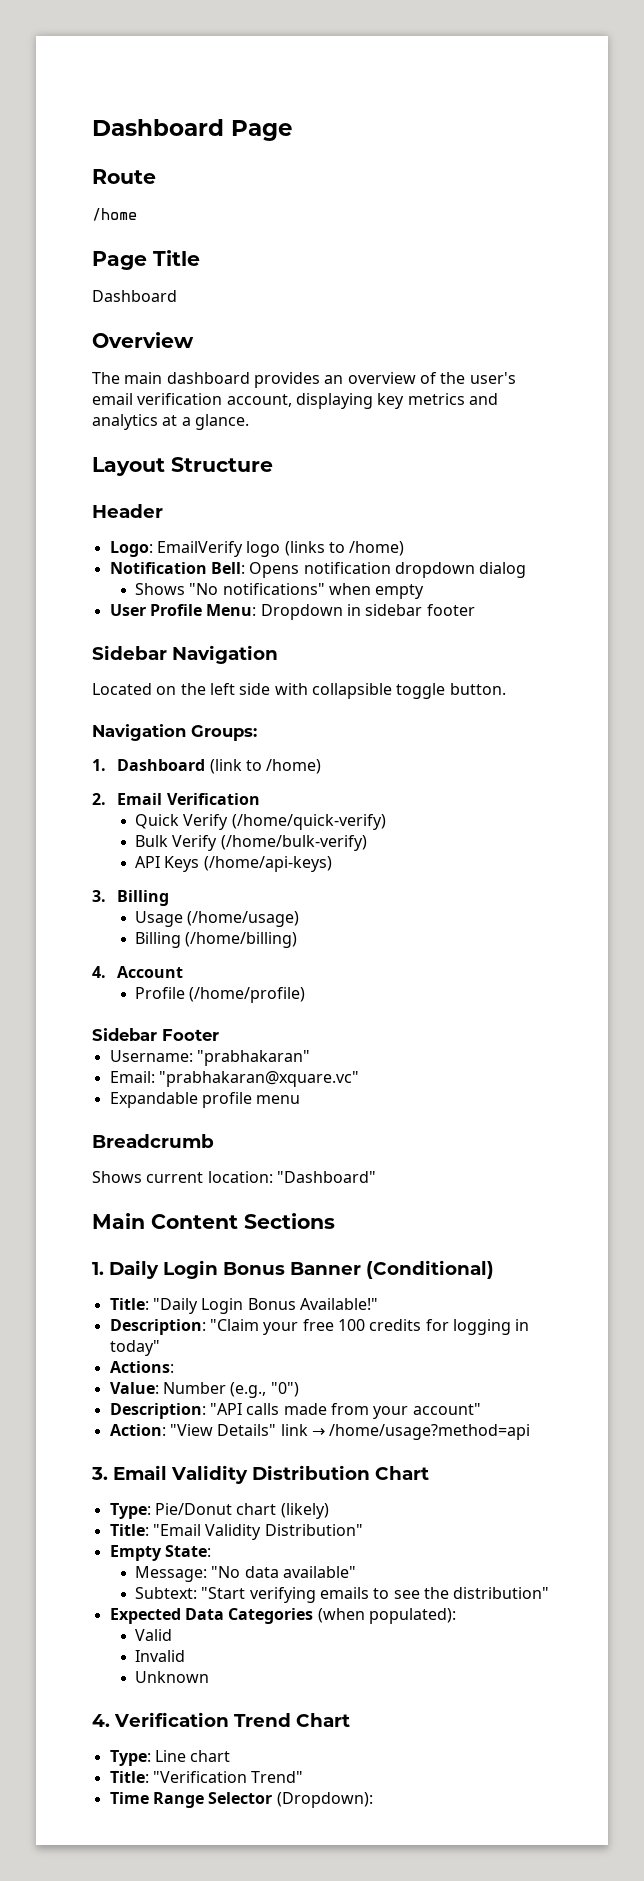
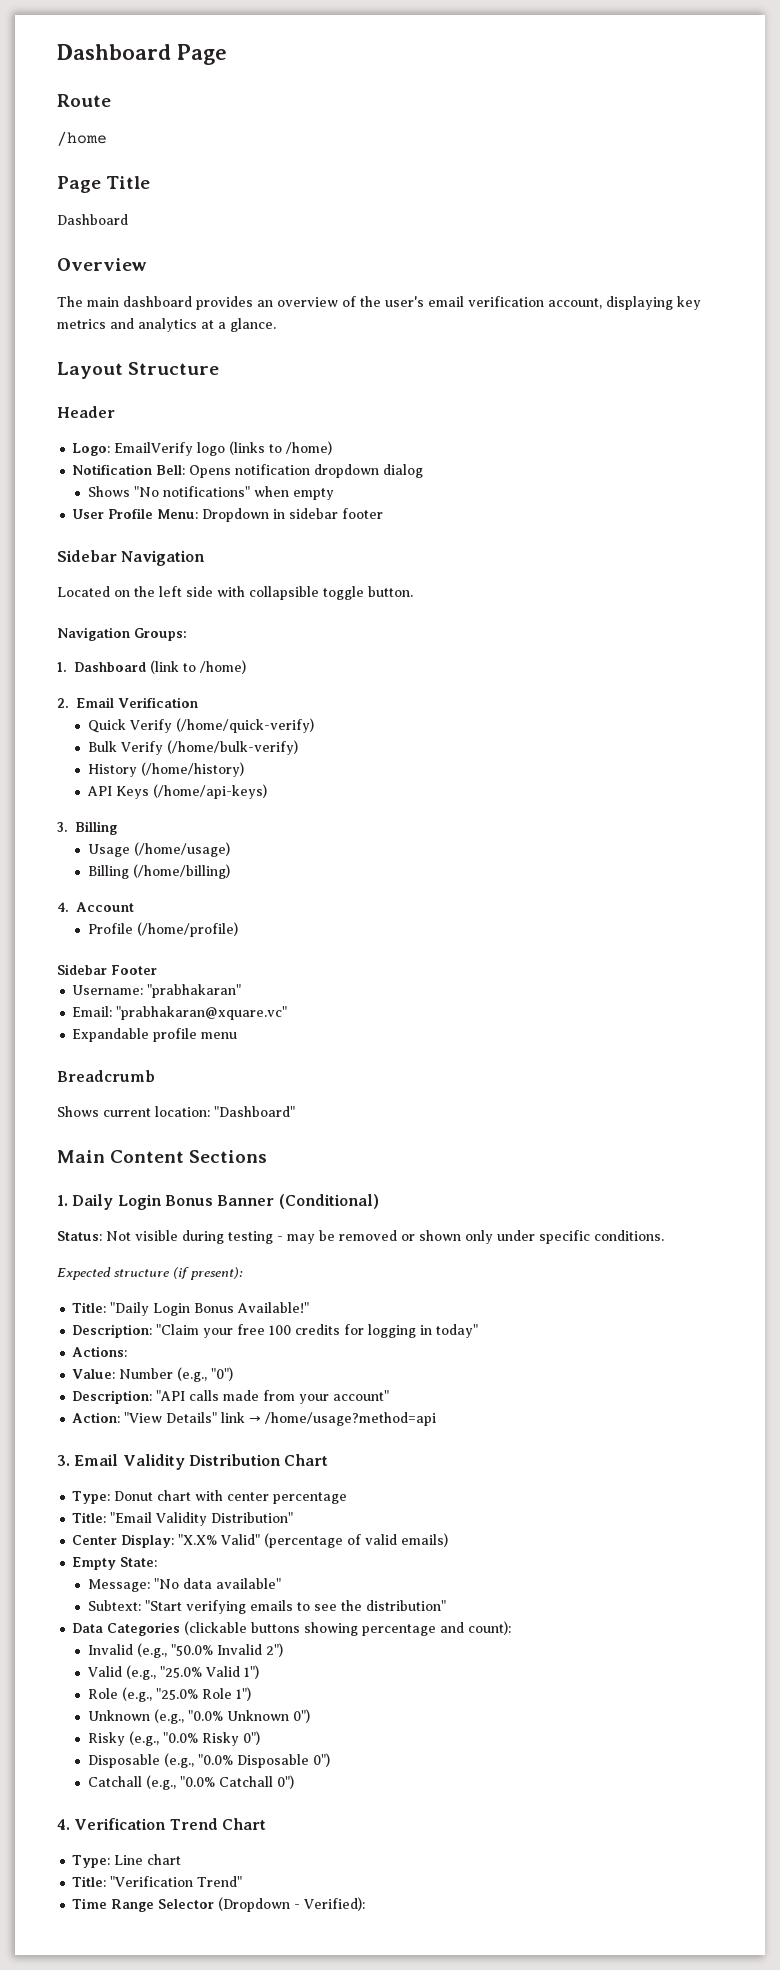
+ History (/home/history)
+ Status: Not visible during testing - may be removed or shown only under specific conditions.
+ Expected structure (if present):
- Type: Pie/Donut chart (likely)
+ Type: Donut chart with center percentage
+ Center Display: "X.X% Valid" (percentage of valid emails)
- Expected Data Categories (when populated):
- Valid
- Invalid
- Unknown
+ Data Categories (clickable buttons showing percentage and count):
+ Invalid (e.g., "50.0% Invalid 2")
+ Valid (e.g., "25.0% Valid 1")
+ Role (e.g., "25.0% Role 1")
+ Unknown (e.g., "0.0% Unknown 0")
+ Risky (e.g., "0.0% Risky 0")
+ Disposable (e.g., "0.0% Disposable 0")
+ Catchall (e.g., "0.0% Catchall 0")
- Time Range Selector (Dropdown):
+ Time Range Selector (Dropdown - Verified):

